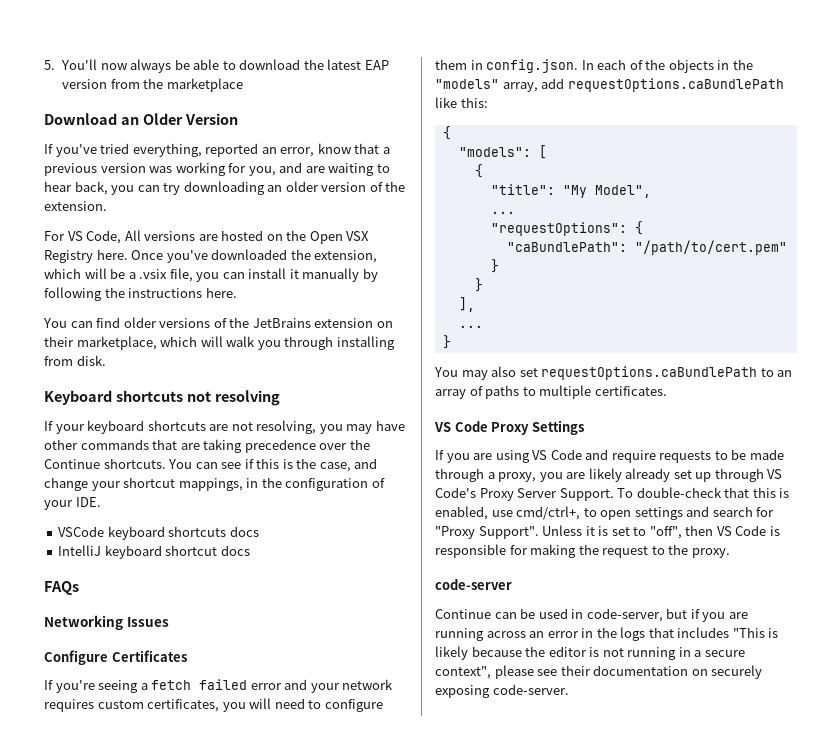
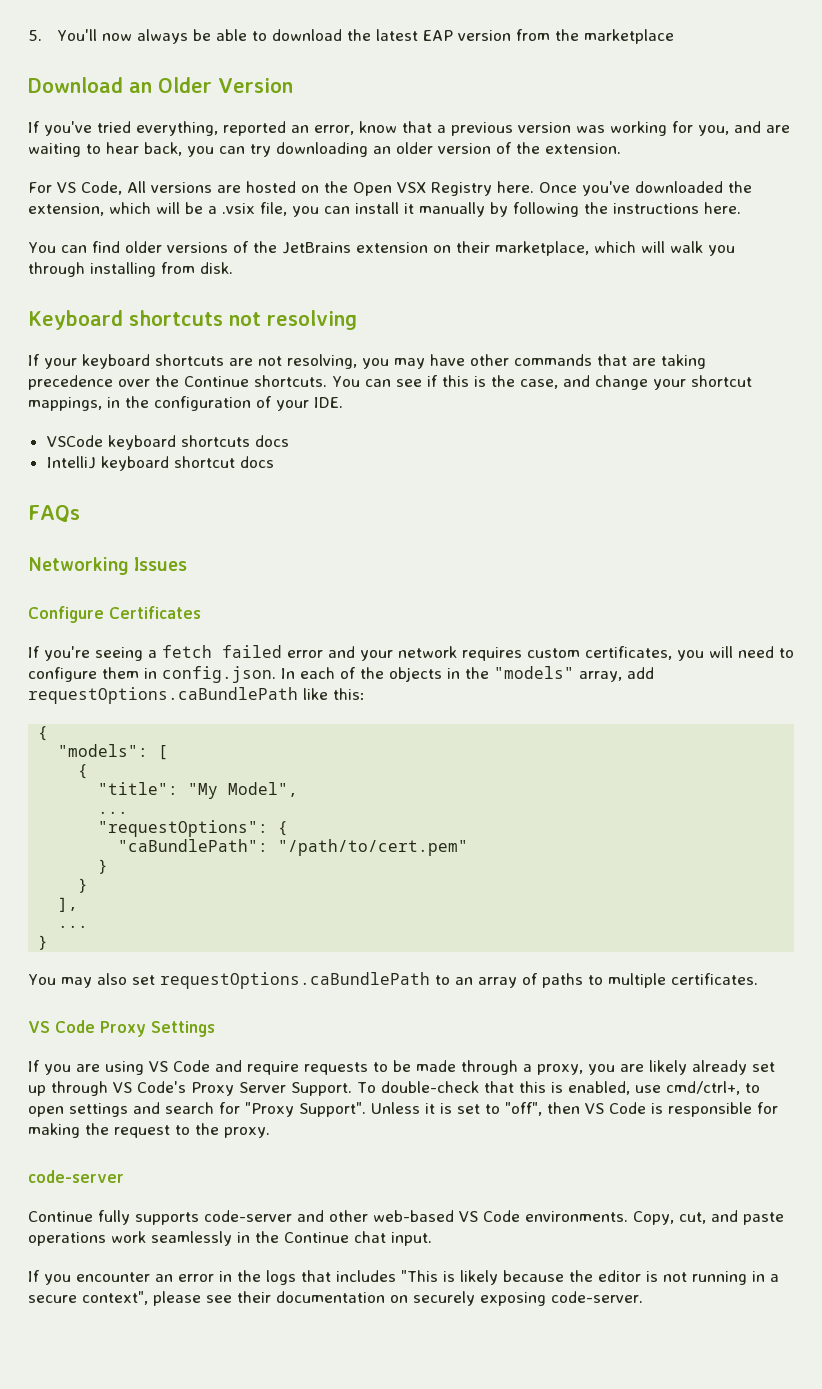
- Continue can be used in code-server, but if you are running across an error in the logs that includes "This is likely because the editor is not running in a secure context", please see their documentation on securely exposing code-server.
+ Continue fully supports code-server and other web-based VS Code environments. Copy, cut, and paste operations work seamlessly in the Continue chat input.
+ If you encounter an error in the logs that includes "This is likely because the editor is not running in a secure context", please see their documentation on securely exposing code-server.

